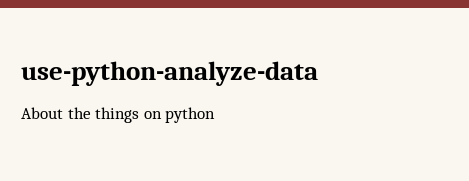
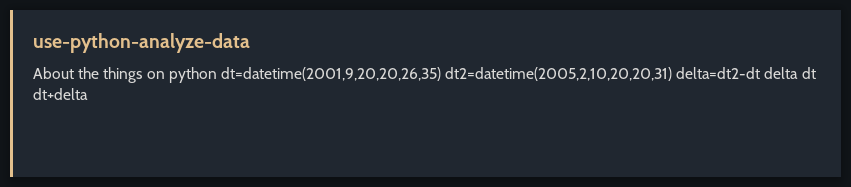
- About the things on python
+ About the things on python dt=datetime(2001,9,20,20,26,35) dt2=datetime(2005,2,10,20,20,31) delta=dt2-dt delta dt dt+delta

